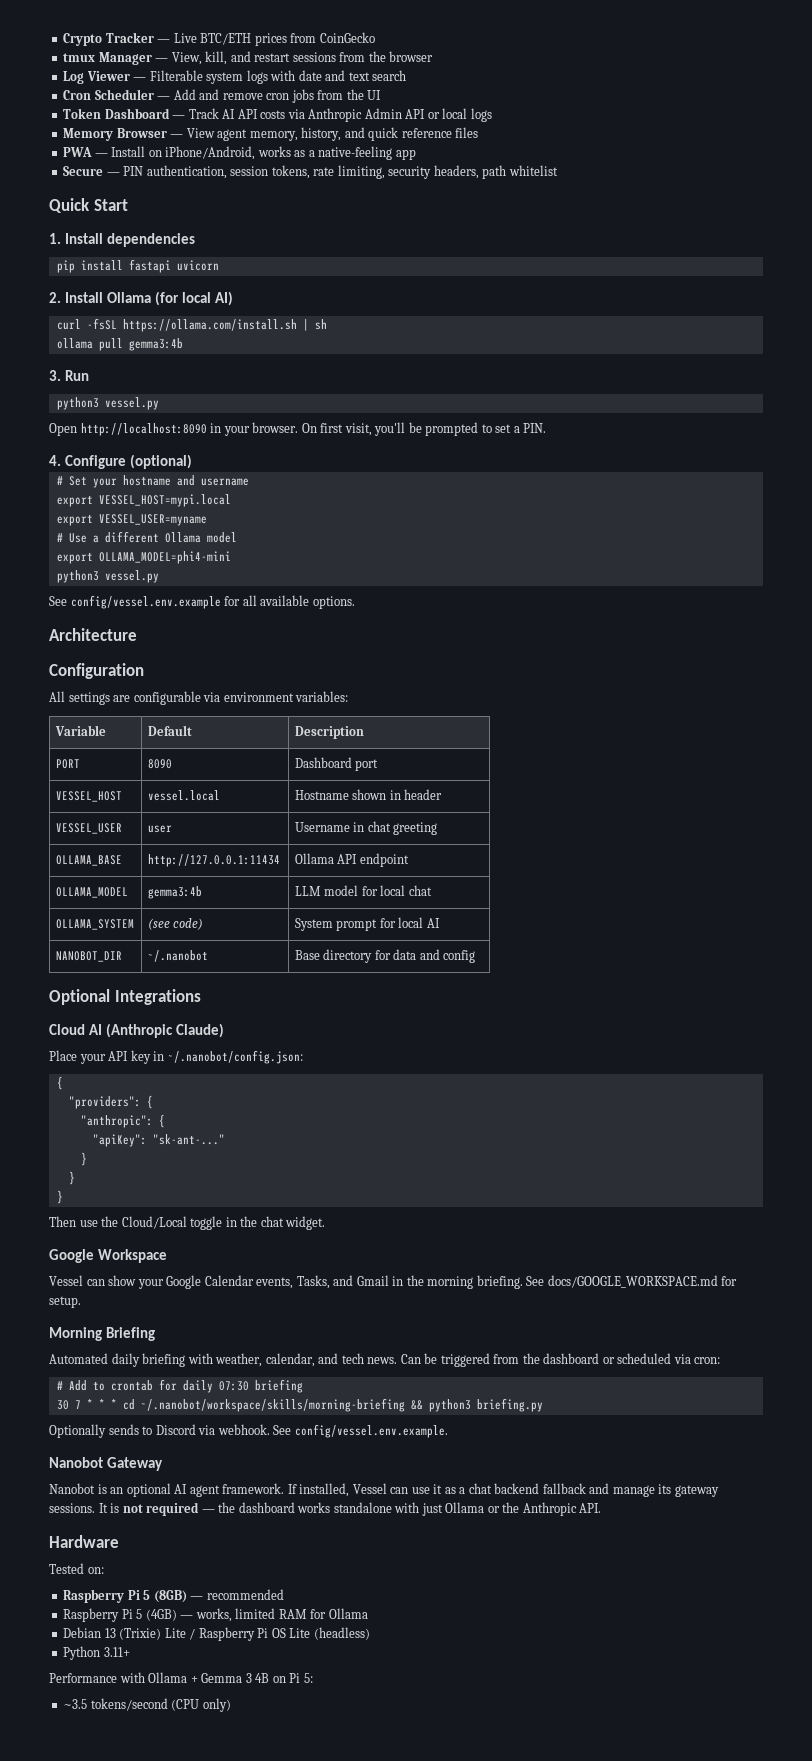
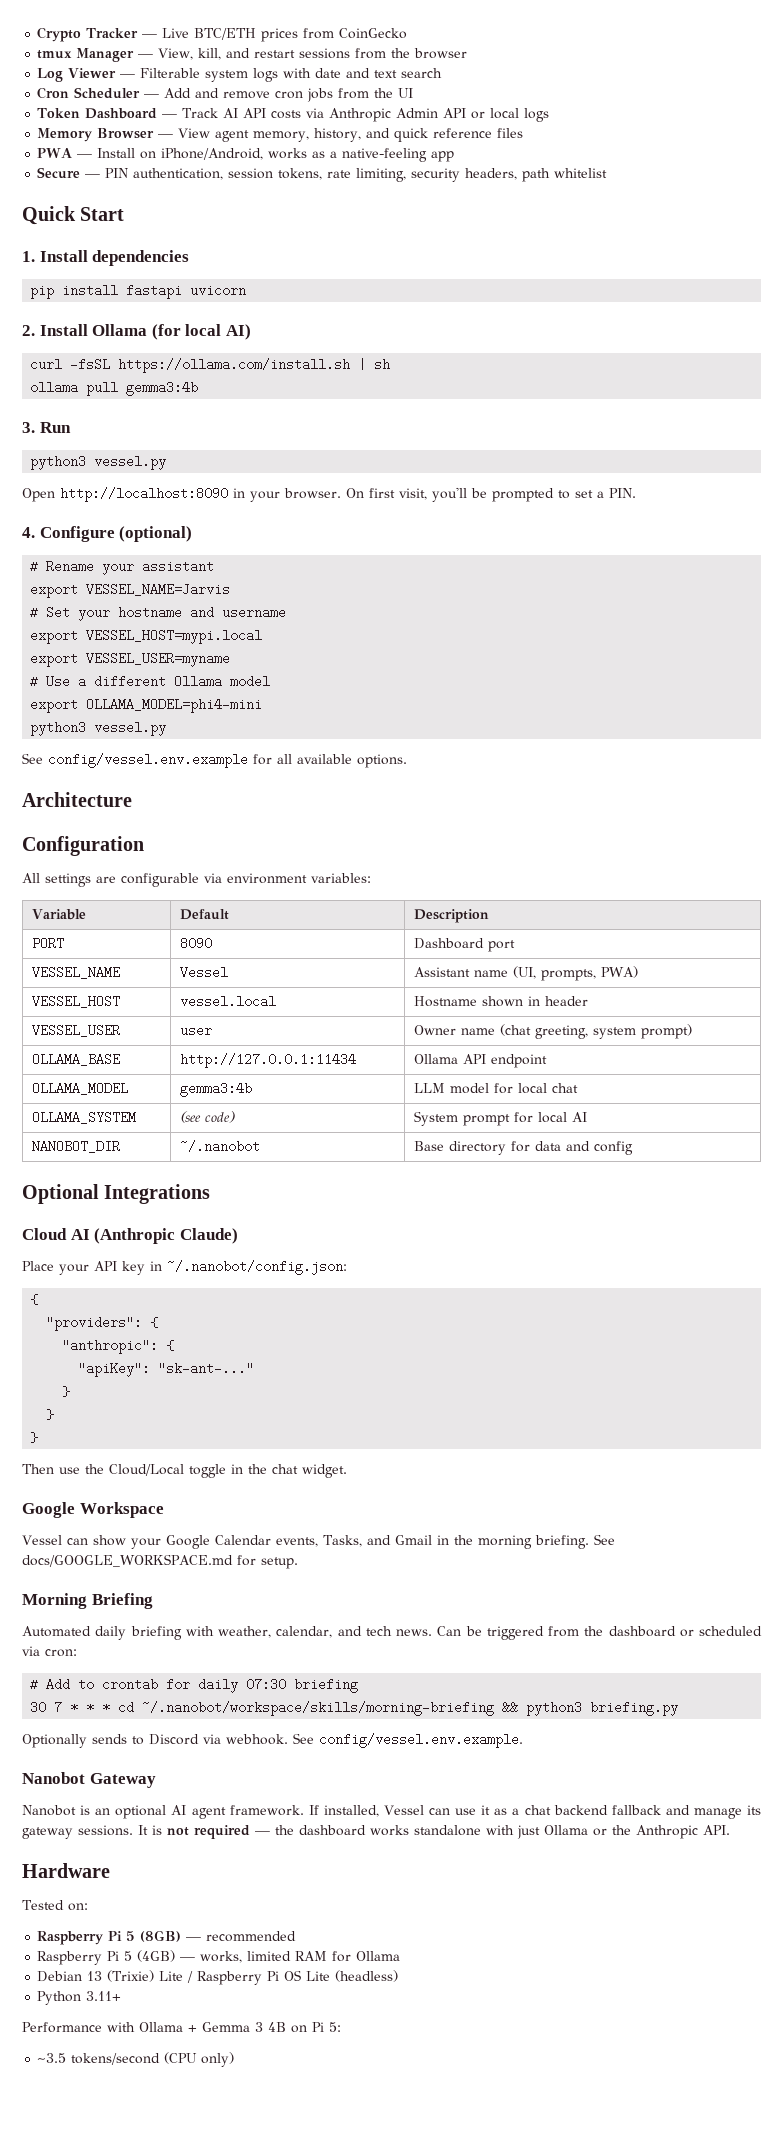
+ # Rename your assistant
+ export VESSEL_NAME=Jarvis
+ VESSEL_NAME | Vessel | Assistant name (UI, prompts, PWA)
- VESSEL_USER | user | Username in chat greeting
+ VESSEL_USER | user | Owner name (chat greeting, system prompt)

